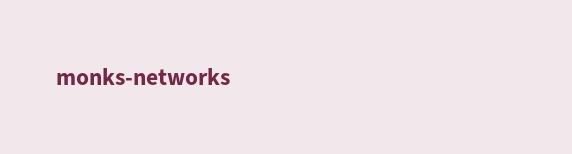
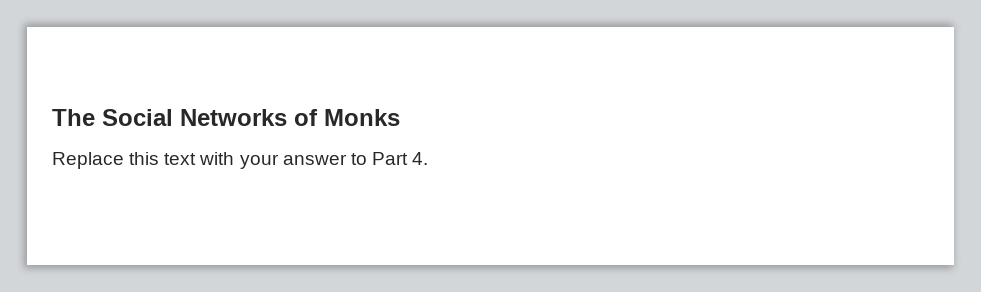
- monks-networks
+ The Social Networks of Monks
+ Replace this text with your answer to Part 4.

